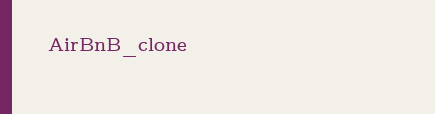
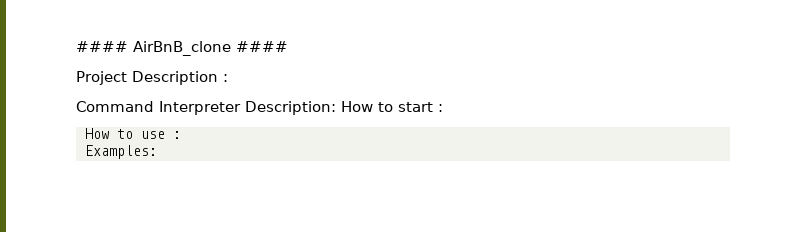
- AirBnB_clone
+ #### AirBnB_clone ####
+ Project Description :
+ Command Interpreter Description: How to start :
+ How to use :
+ Examples:

